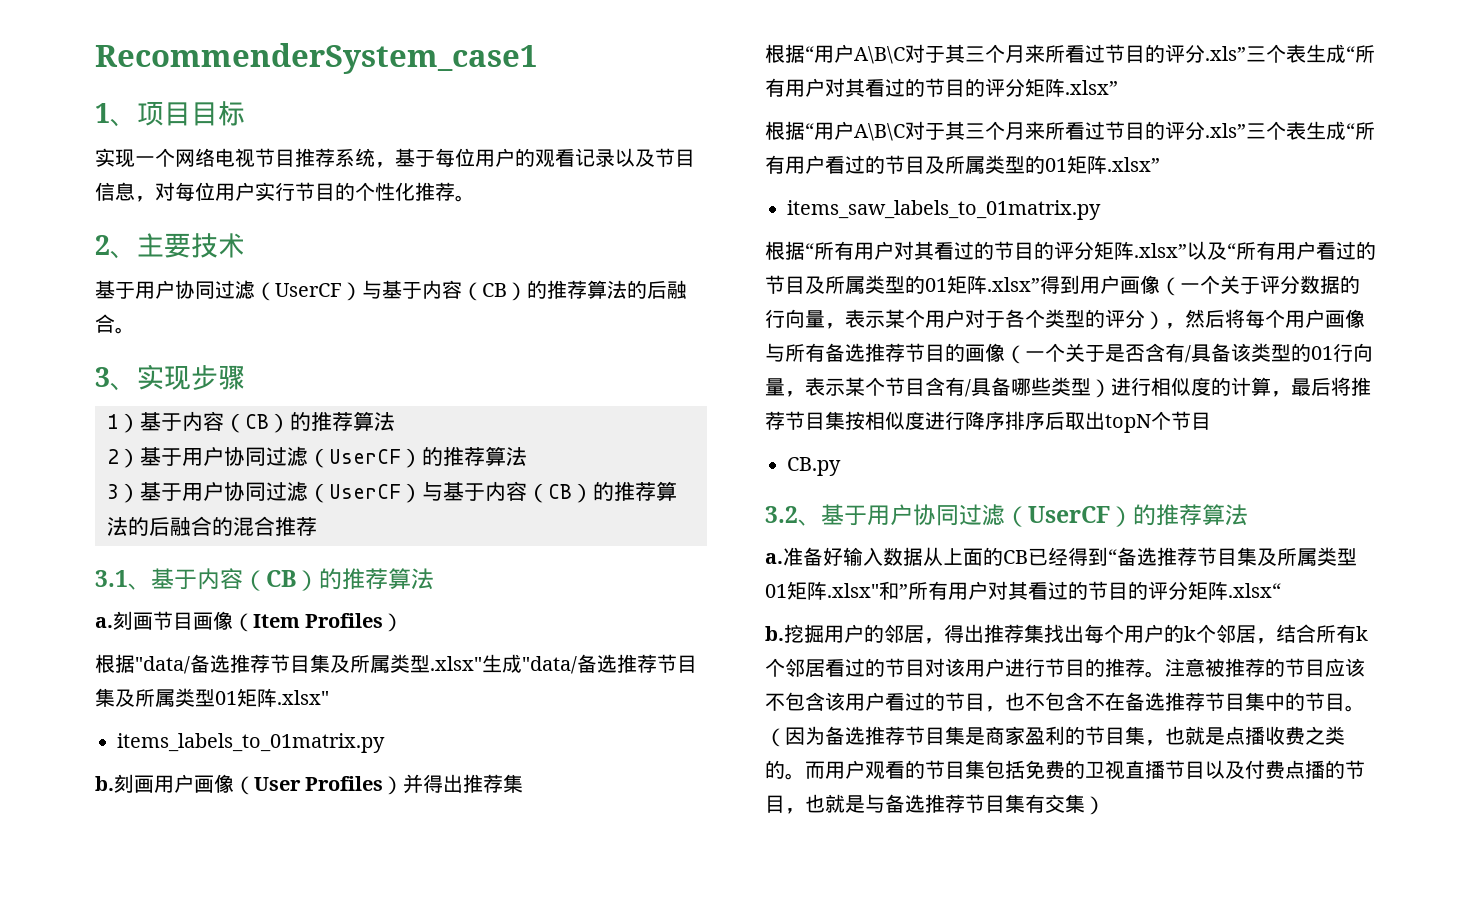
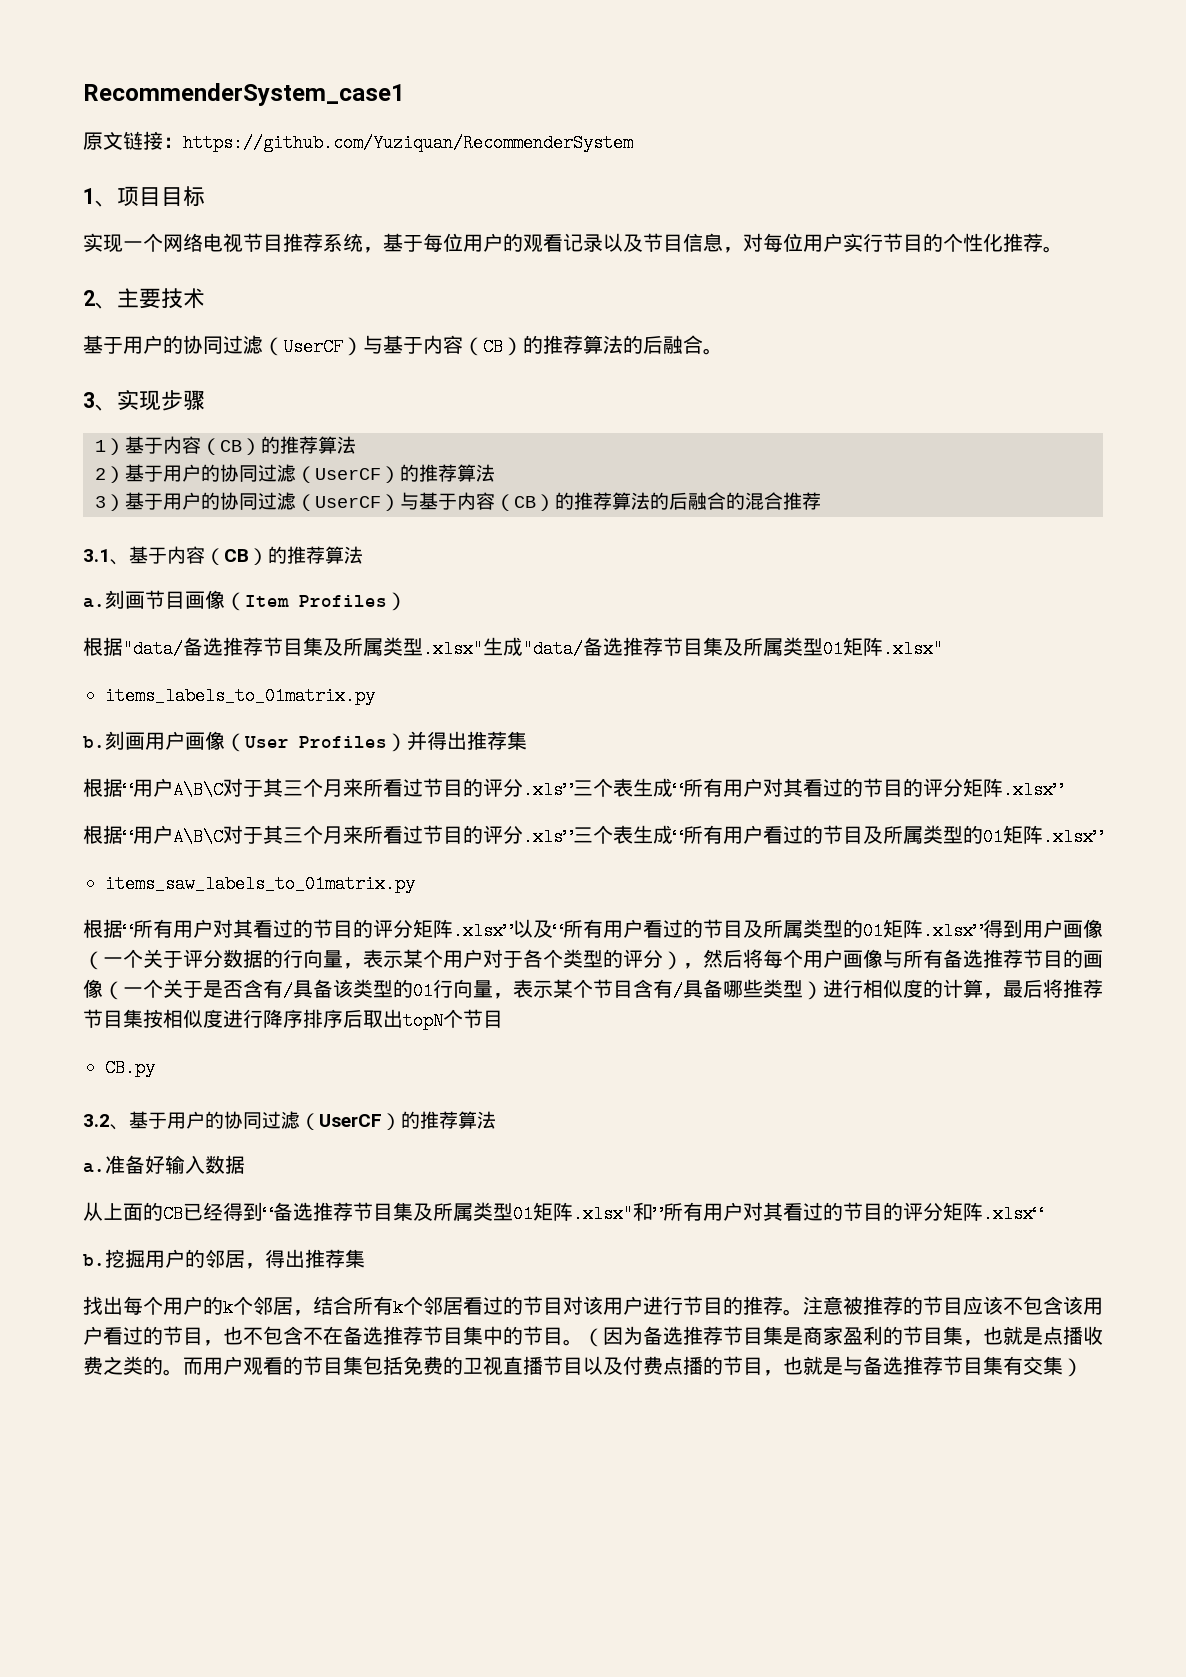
+ 原文链接：https://github.com/Yuziquan/RecommenderSystem
- 基于用户协同过滤（UserCF）与基于内容（CB）的推荐算法的后融合。
+ 基于用户的协同过滤（UserCF）与基于内容（CB）的推荐算法的后融合。
- 2）基于用户协同过滤（UserCF）的推荐算法
+ 2）基于用户的协同过滤（UserCF）的推荐算法
- 3）基于用户协同过滤（UserCF）与基于内容（CB）的推荐算法的后融合的混合推荐
+ 3）基于用户的协同过滤（UserCF）与基于内容（CB）的推荐算法的后融合的混合推荐
- 3.2、基于用户协同过滤（UserCF）的推荐算法
+ 3.2、基于用户的协同过滤（UserCF）的推荐算法
- 准备好输入数据从上面的CB已经得到“备选推荐节目集及所属类型01矩阵.xlsx"和”所有用户对其看过的节目的评分矩阵.xlsx“
+ 准备好输入数据
+ 从上面的CB已经得到“备选推荐节目集及所属类型01矩阵.xlsx"和”所有用户对其看过的节目的评分矩阵.xlsx“
- 挖掘用户的邻居，得出推荐集找出每个用户的k个邻居，结合所有k个邻居看过的节目对该用户进行节目的推荐。
+ 挖掘用户的邻居，得出推荐集
+ 找出每个用户的k个邻居，结合所有k个邻居看过的节目对该用户进行节目的推荐。

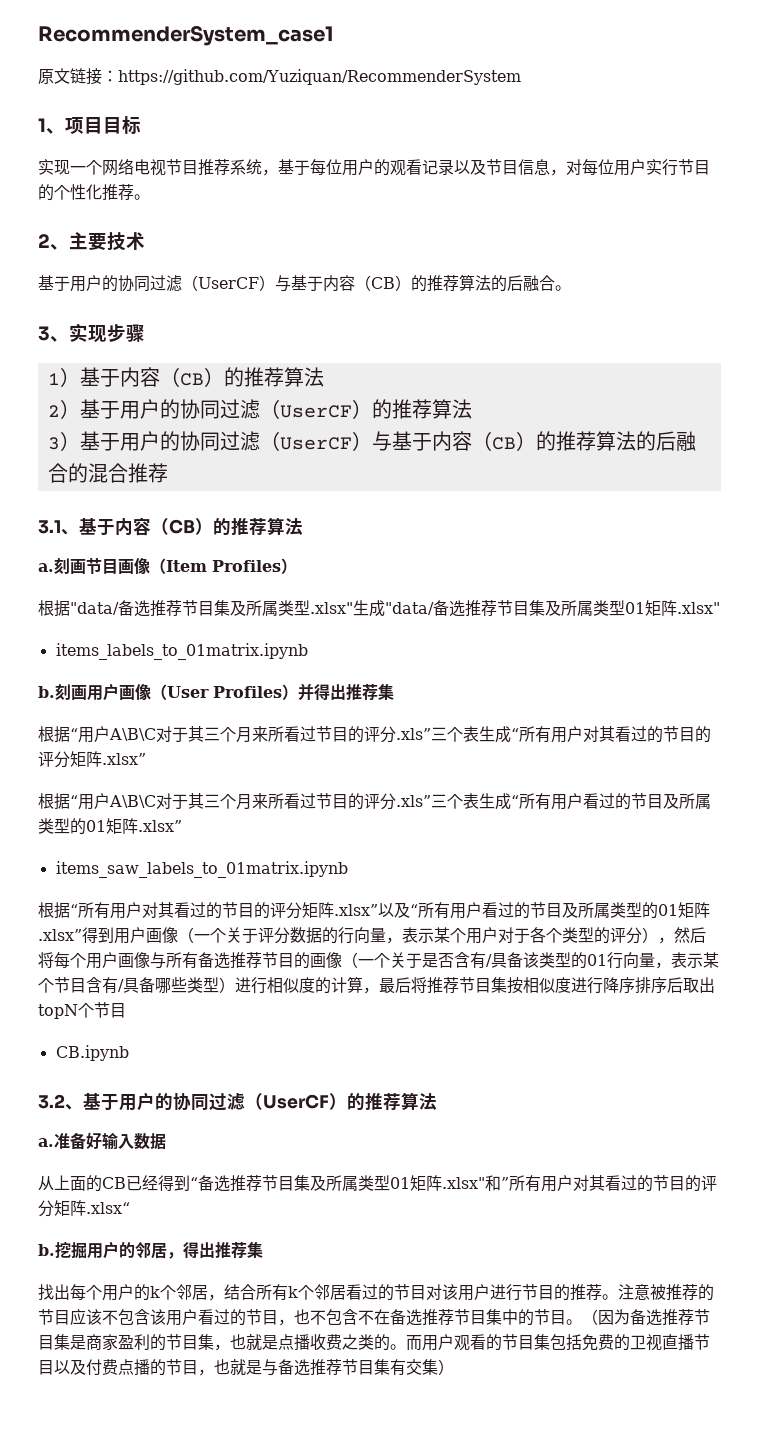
- items_labels_to_01matrix.py
+ items_labels_to_01matrix.ipynb
- items_saw_labels_to_01matrix.py
+ items_saw_labels_to_01matrix.ipynb
- CB.py
+ CB.ipynb

